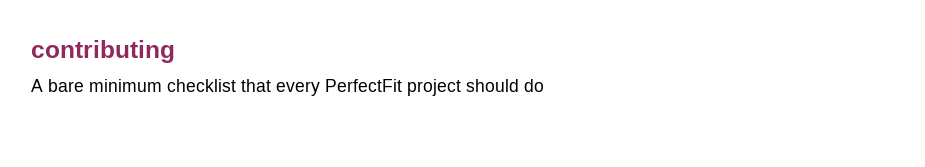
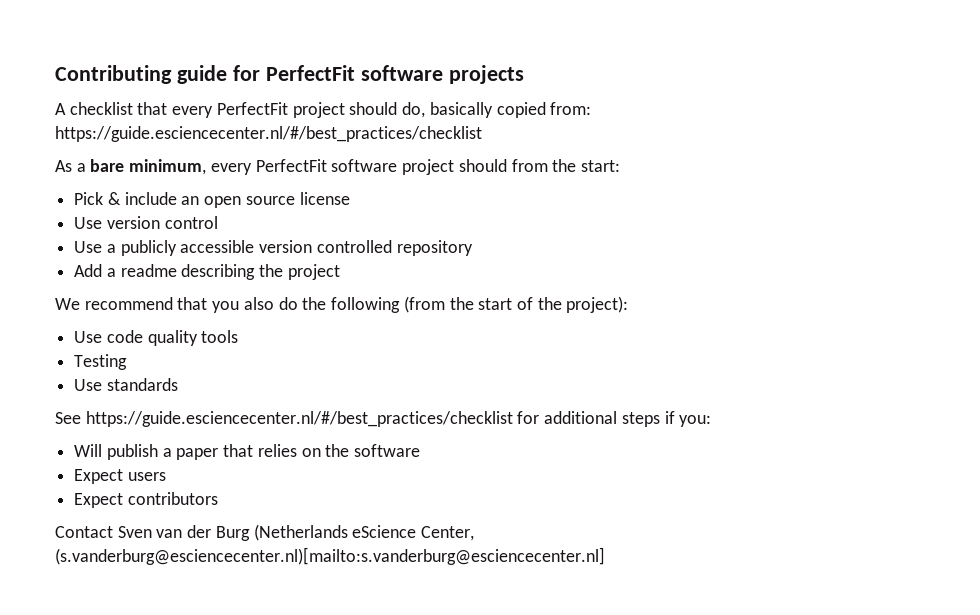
- contributing
+ Contributing guide for PerfectFit software projects
- A bare minimum checklist that every PerfectFit project should do
+ A checklist that every PerfectFit project should do, basically copied from: https://guide.esciencecenter.nl/#/best_practices/checklist
+ As a bare minimum, every PerfectFit software project should from the start:
+ Pick & include an open source license
+ Use version control
+ Use a publicly accessible version controlled repository
+ Add a readme describing the project
+ We recommend that you also do the following (from the start of the project):
+ Use code quality tools
+ Testing
+ Use standards
+ See https://guide.esciencecenter.nl/#/best_practices/checklist for additional steps if you:
+ Will publish a paper that relies on the software
+ Expect users
+ Expect contributors
+ Contact Sven van der Burg (Netherlands eScience Center, (s.vanderburg@esciencecenter.nl)[mailto:s.vanderburg@esciencecenter.nl]

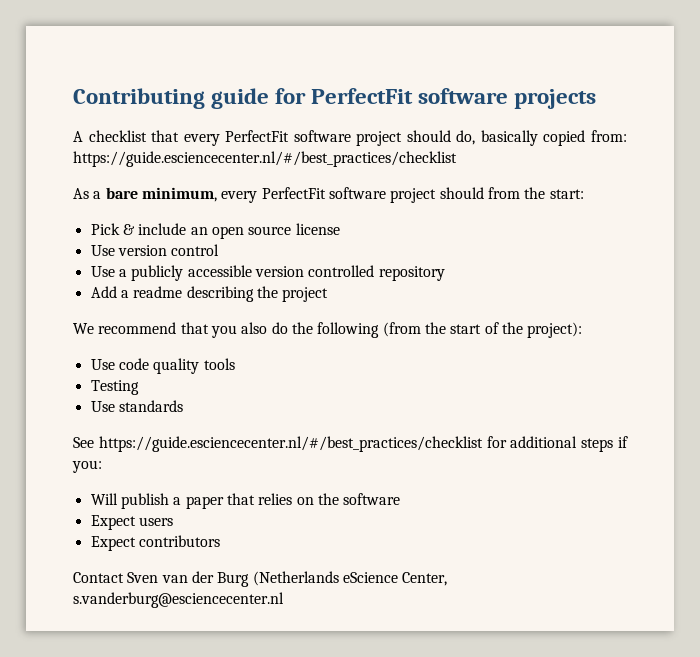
- A checklist that every PerfectFit project should do, basically copied from: https://guide.esciencecenter.nl/#/best_practices/checklist
+ A checklist that every PerfectFit software project should do, basically copied from: https://guide.esciencecenter.nl/#/best_practices/checklist
- Contact Sven van der Burg (Netherlands eScience Center, (s.vanderburg@esciencecenter.nl)[mailto:s.vanderburg@esciencecenter.nl]
+ Contact Sven van der Burg (Netherlands eScience Center, s.vanderburg@esciencecenter.nl

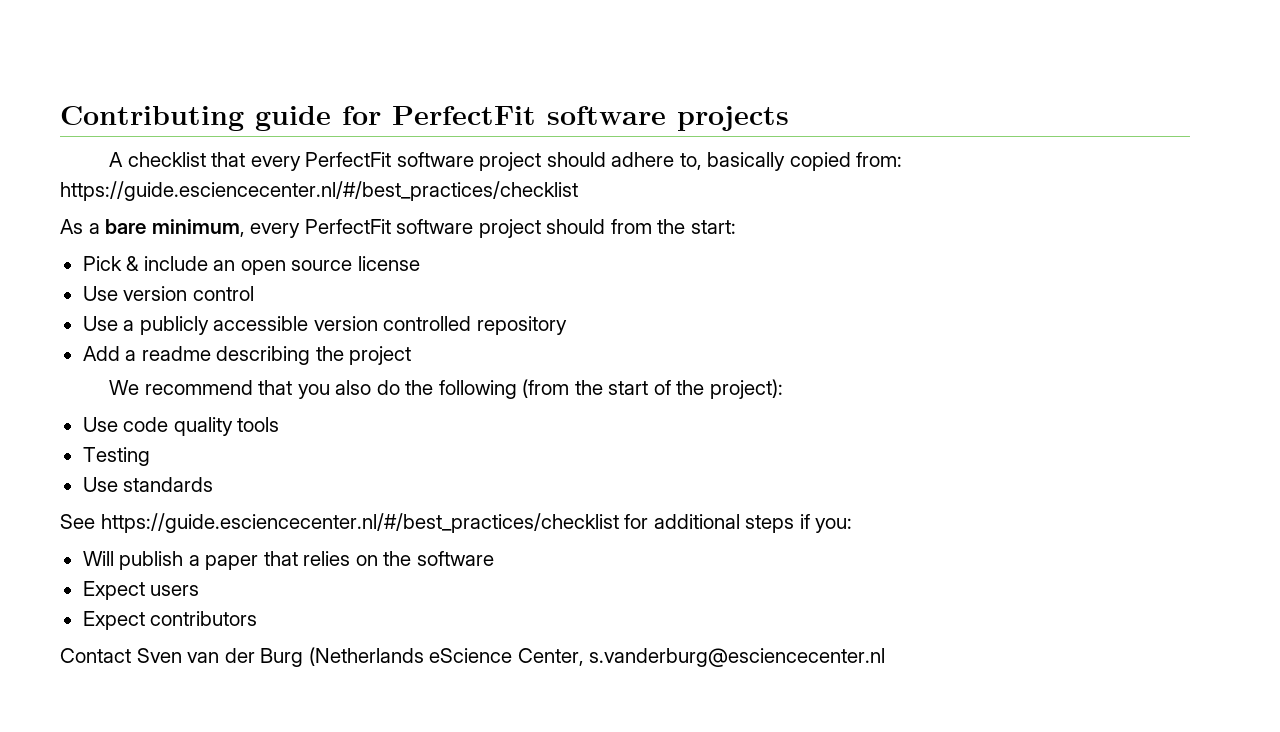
- A checklist that every PerfectFit software project should do, basically copied from: https://guide.esciencecenter.nl/#/best_practices/checklist
+ A checklist that every PerfectFit software project should adhere to, basically copied from: https://guide.esciencecenter.nl/#/best_practices/checklist

